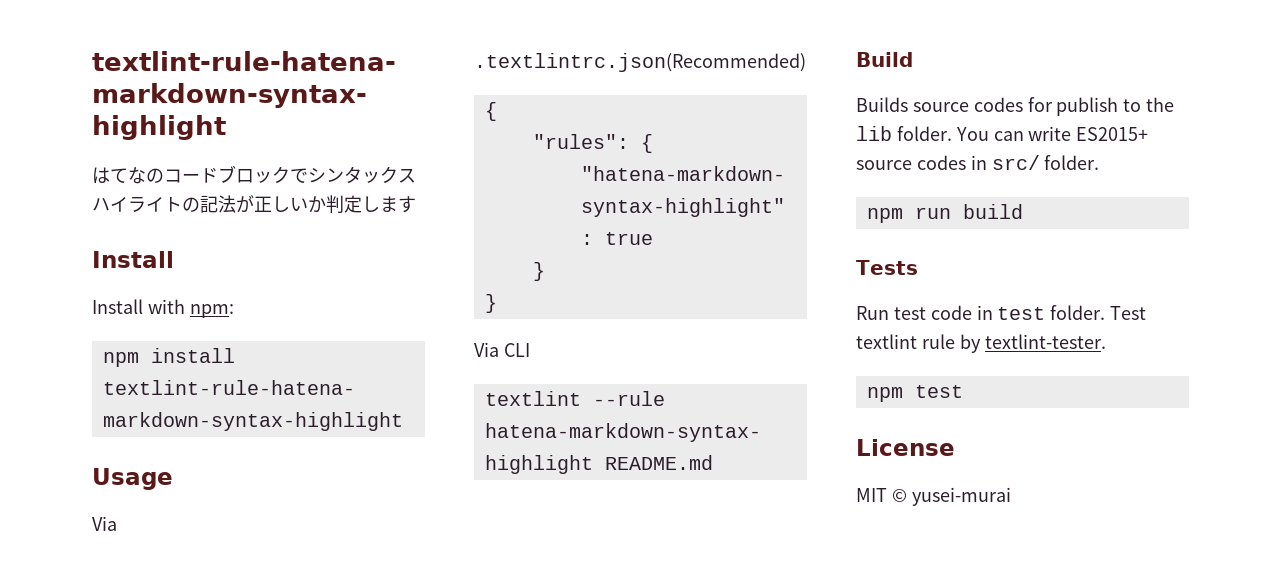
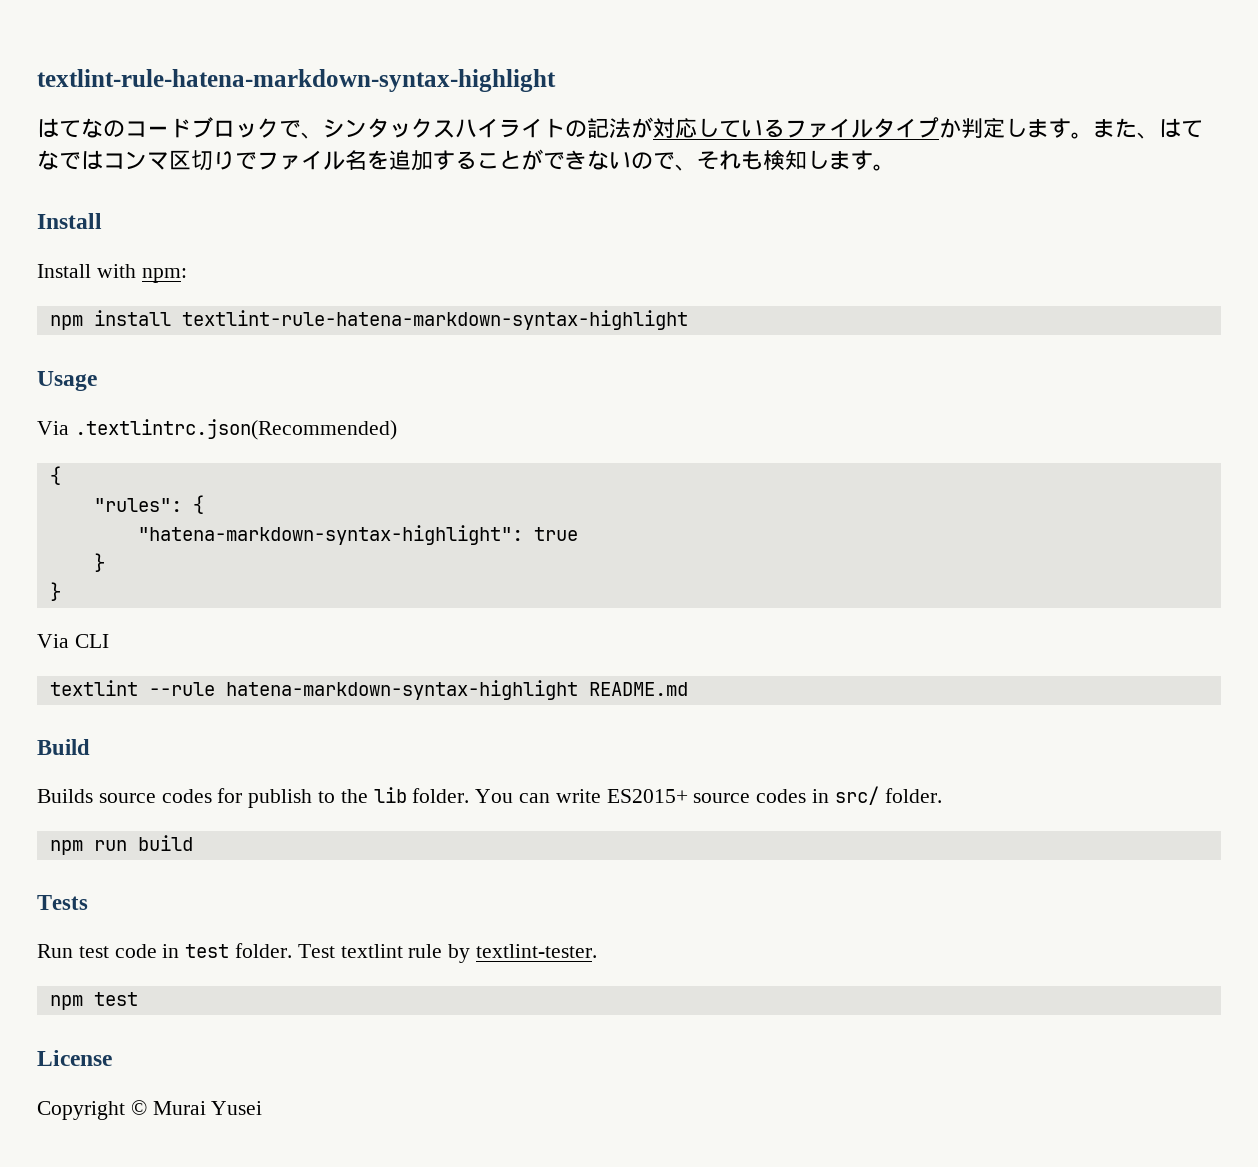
- はてなのコードブロックでシンタックスハイライトの記法が正しいか判定します
+ はてなのコードブロックで、シンタックスハイライトの記法が対応しているファイルタイプか判定します。また、はてなではコンマ区切りでファイル名を追加することができないので、それも検知します。
- MIT © yusei-murai
+ Copyright © Murai Yusei

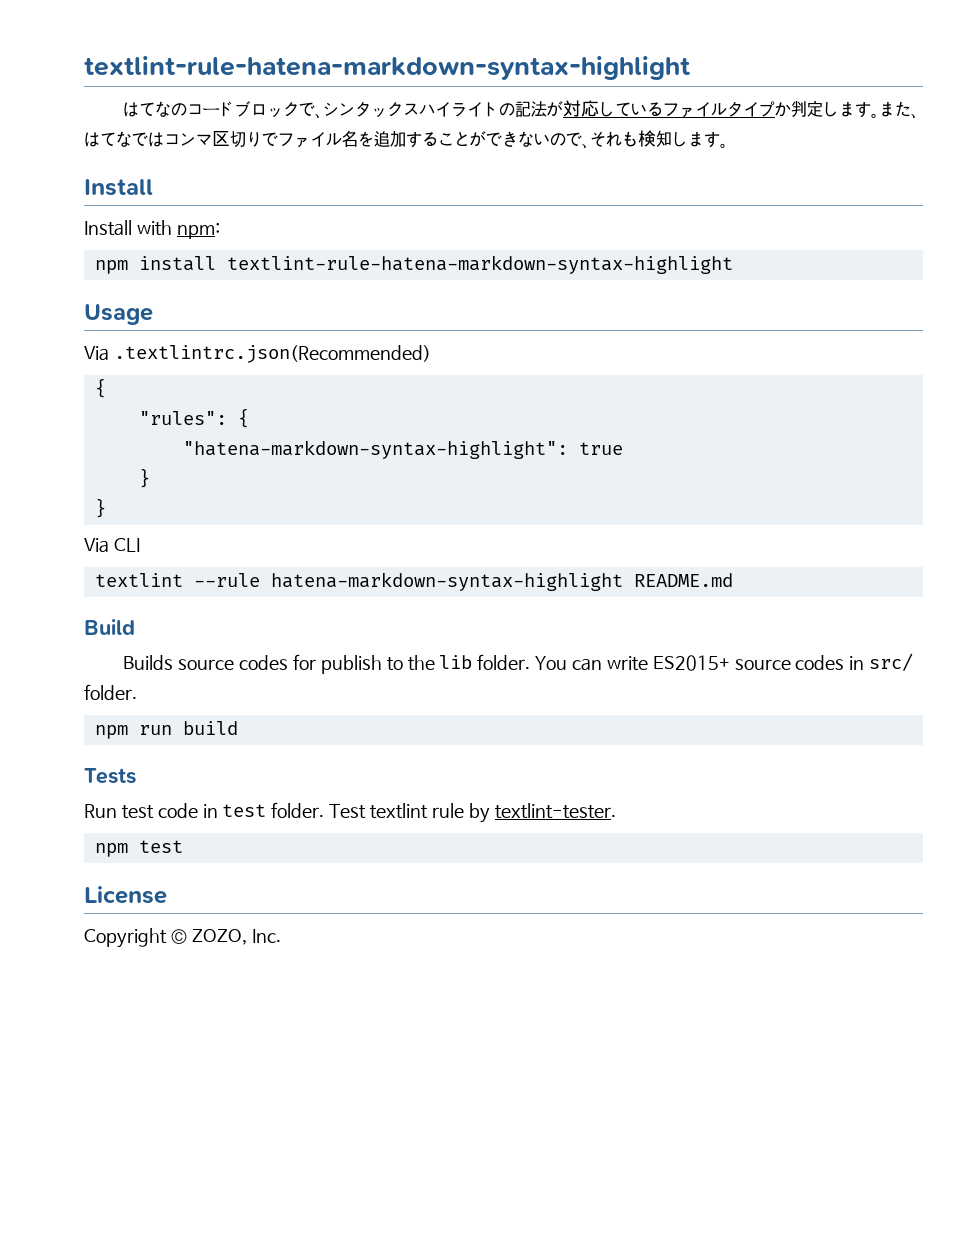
- Copyright © Murai Yusei
+ Copyright © ZOZO, Inc.

